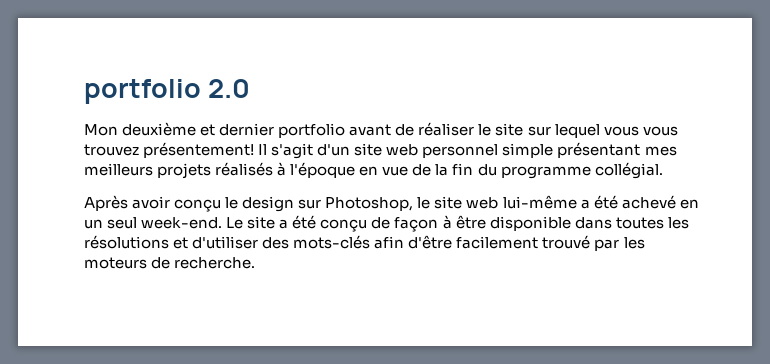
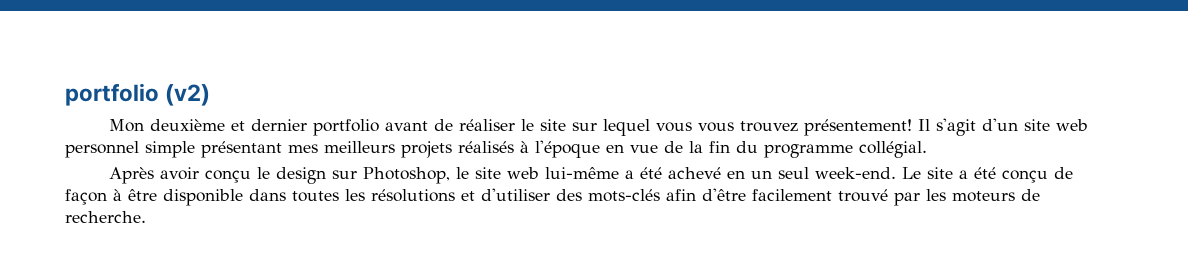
- portfolio 2.0
+ portfolio (v2)

